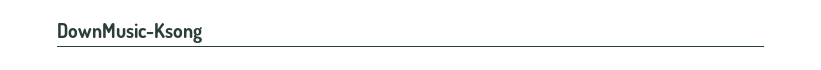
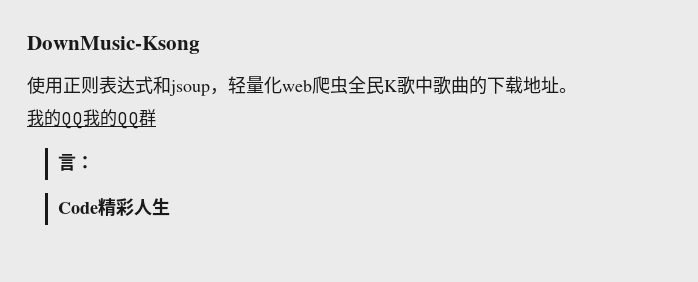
+ 使用正则表达式和jsoup，轻量化web爬虫全民K歌中歌曲的下载地址。
+ 我的QQ我的QQ群
+ 言：
+ Code精彩人生

